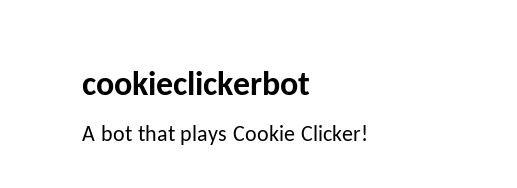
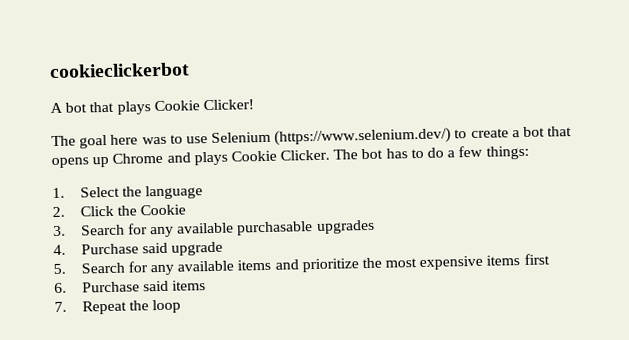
+ The goal here was to use Selenium (https://www.selenium.dev/) to create a bot that opens up Chrome and plays Cookie Clicker. The bot has to do a few things:
+ 1. Select the language
+ 2. Click the Cookie
+ 3. Search for any available purchasable upgrades
+ 4. Purchase said upgrade
+ 5. Search for any available items and prioritize the most expensive items first
+ 6. Purchase said items
+ 7. Repeat the loop

